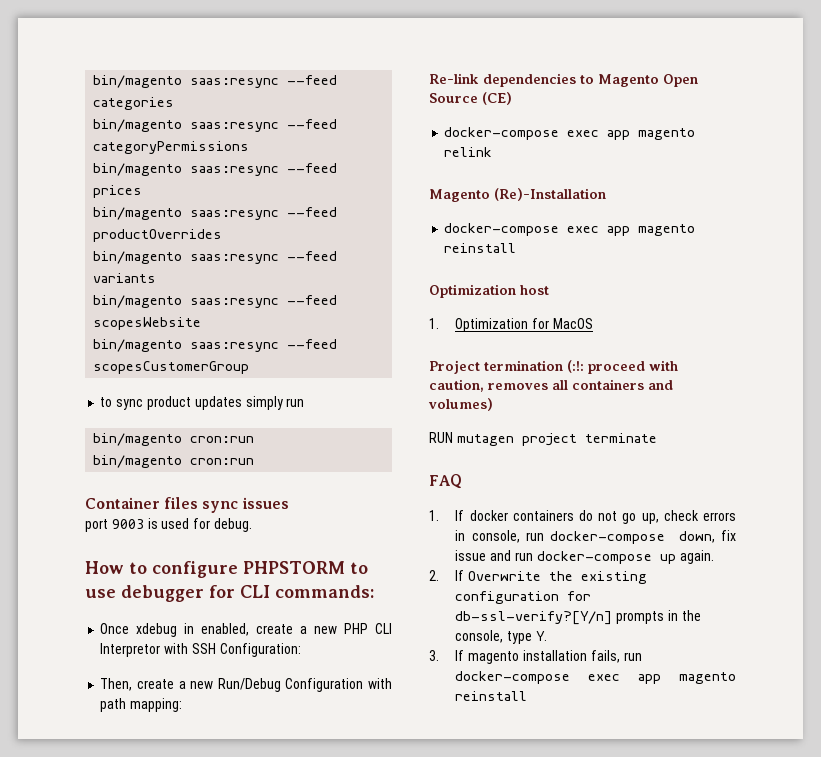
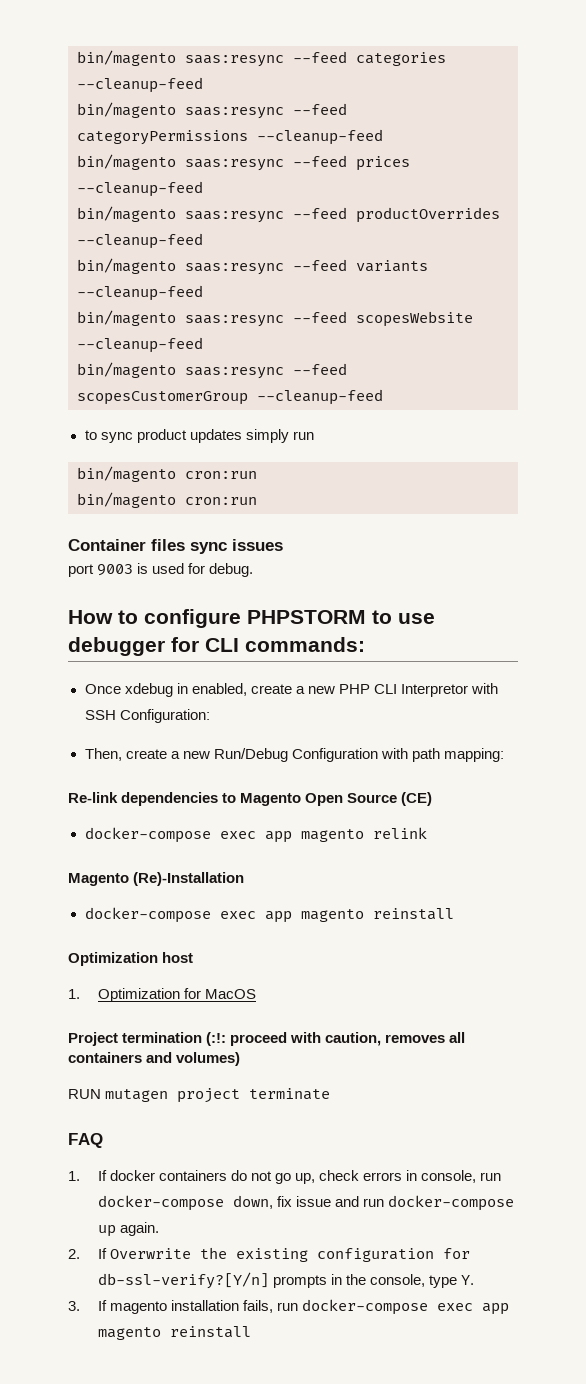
- bin/magento saas:resync --feed categories
+ bin/magento saas:resync --feed categories --cleanup-feed
- bin/magento saas:resync --feed categoryPermissions
+ bin/magento saas:resync --feed categoryPermissions --cleanup-feed
- bin/magento saas:resync --feed prices
+ bin/magento saas:resync --feed prices --cleanup-feed
- bin/magento saas:resync --feed productOverrides
+ bin/magento saas:resync --feed productOverrides --cleanup-feed
- bin/magento saas:resync --feed variants
+ bin/magento saas:resync --feed variants --cleanup-feed
- bin/magento saas:resync --feed scopesWebsite
+ bin/magento saas:resync --feed scopesWebsite --cleanup-feed
- bin/magento saas:resync --feed scopesCustomerGroup
+ bin/magento saas:resync --feed scopesCustomerGroup --cleanup-feed

